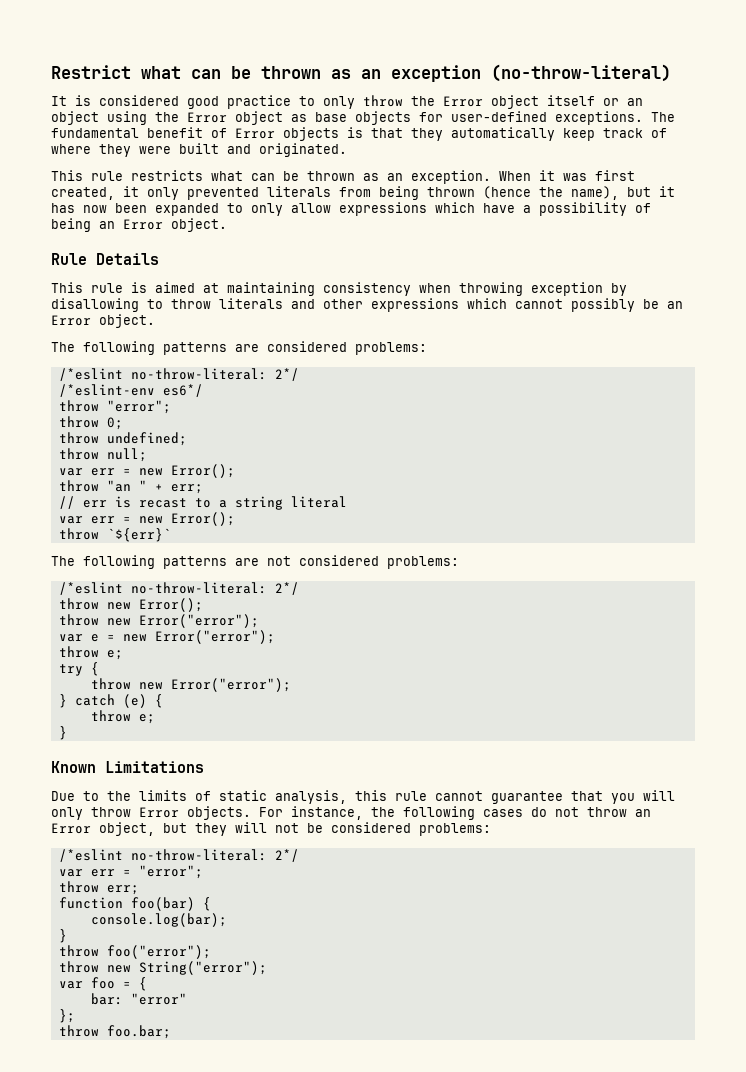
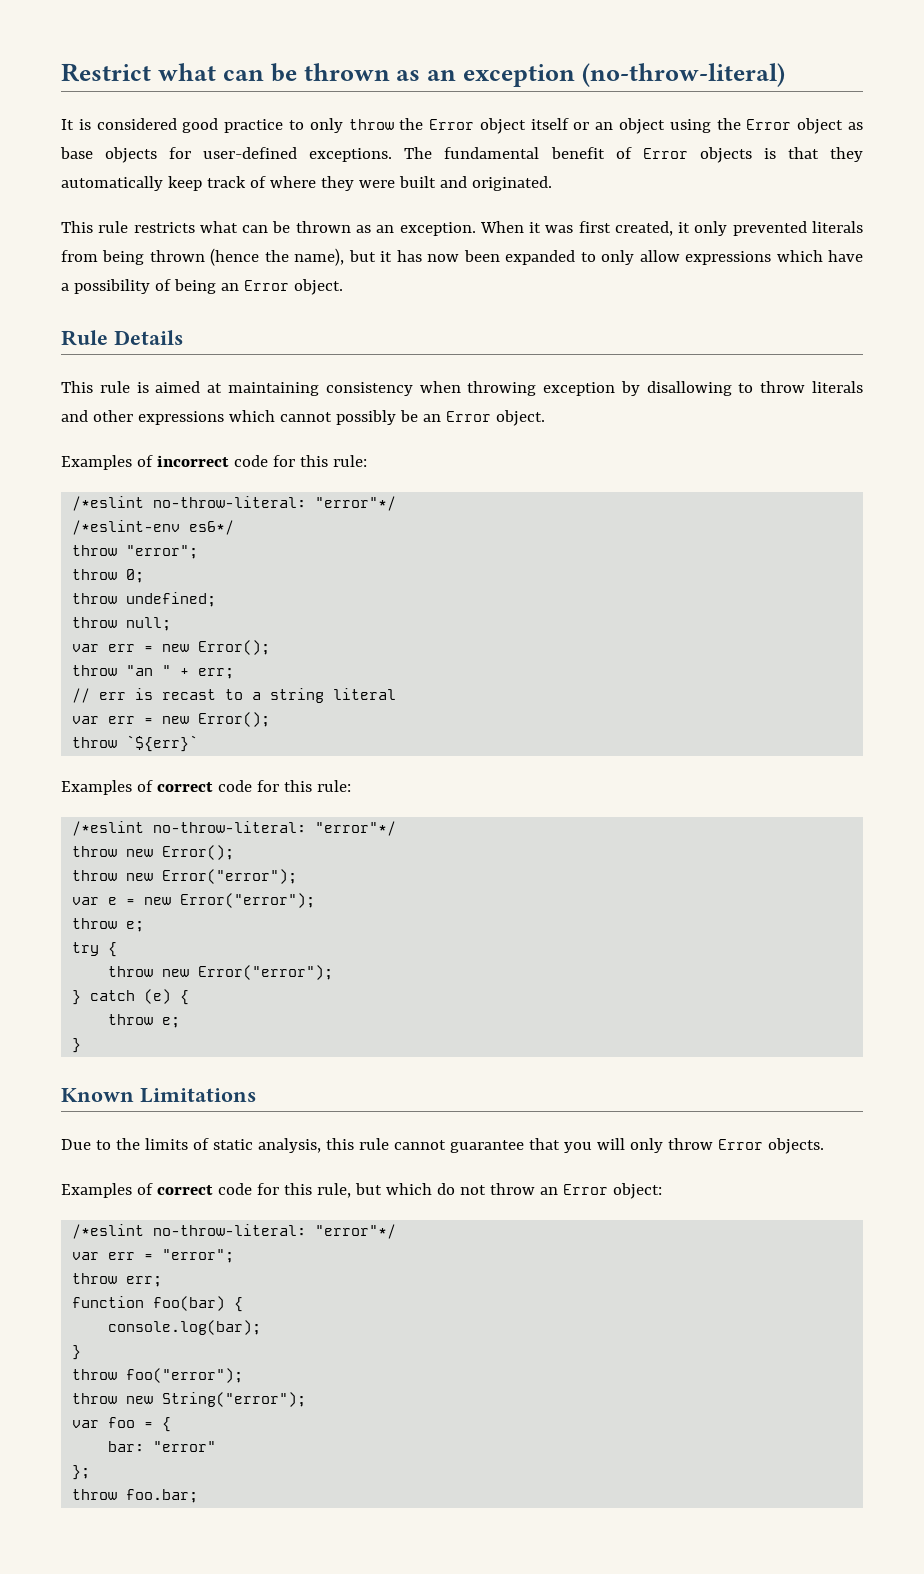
- The following patterns are considered problems:
- /*eslint no-throw-literal: 2*/
+ Examples of incorrect code for this rule:
+ /*eslint no-throw-literal: "error"*/
- The following patterns are not considered problems:
- /*eslint no-throw-literal: 2*/
+ Examples of correct code for this rule:
+ /*eslint no-throw-literal: "error"*/
- Due to the limits of static analysis, this rule cannot guarantee that you will only throw Error objects. For instance, the following cases do not throw an Error object, but they will not be considered problems:
- /*eslint no-throw-literal: 2*/
+ Due to the limits of static analysis, this rule cannot guarantee that you will only throw Error objects.
+ Examples of correct code for this rule, but which do not throw an Error object:
+ /*eslint no-throw-literal: "error"*/

